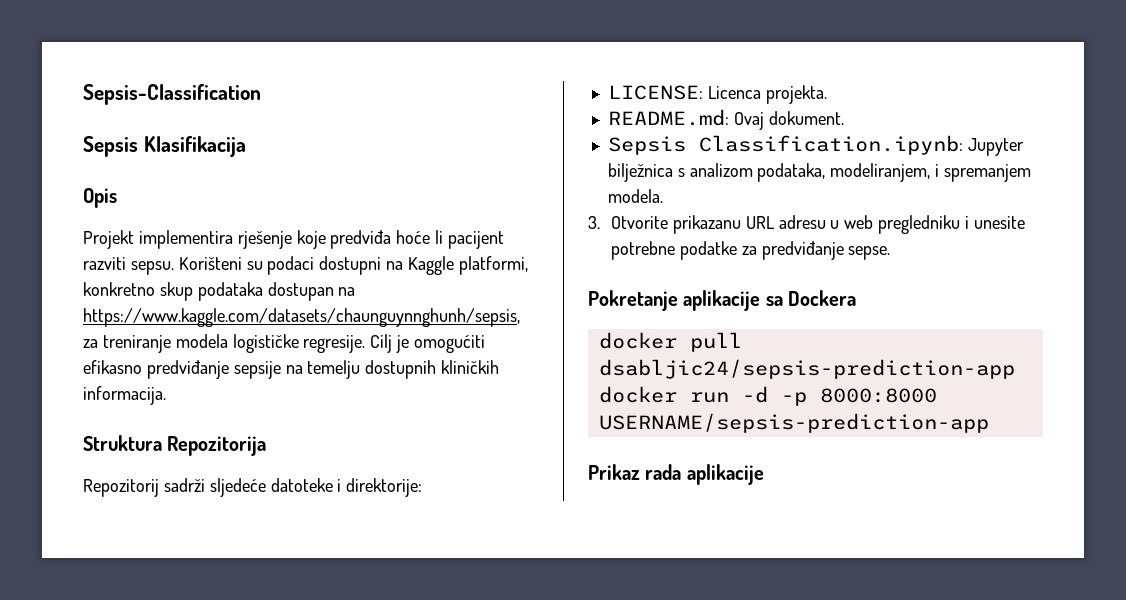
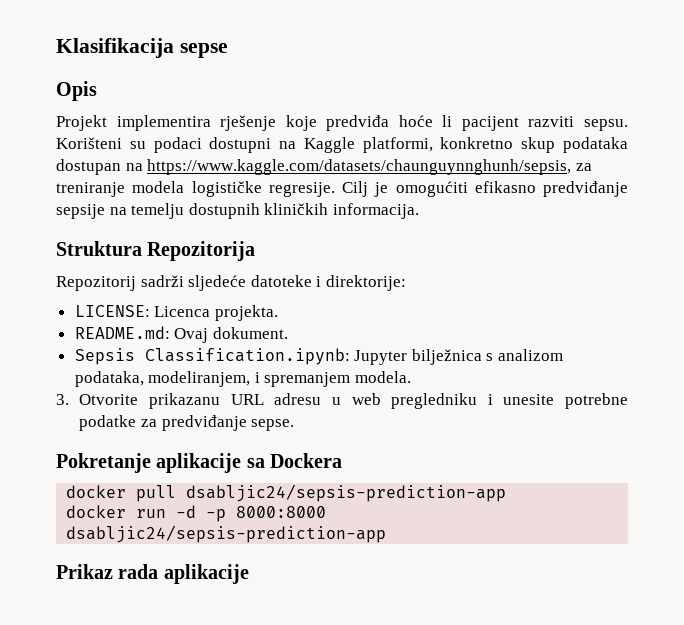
- Sepsis-Classification
- Sepsis Klasifikacija
+ Klasifikacija sepse
- docker run -d -p 8000:8000 USERNAME/sepsis-prediction-app
+ docker run -d -p 8000:8000 dsabljic24/sepsis-prediction-app

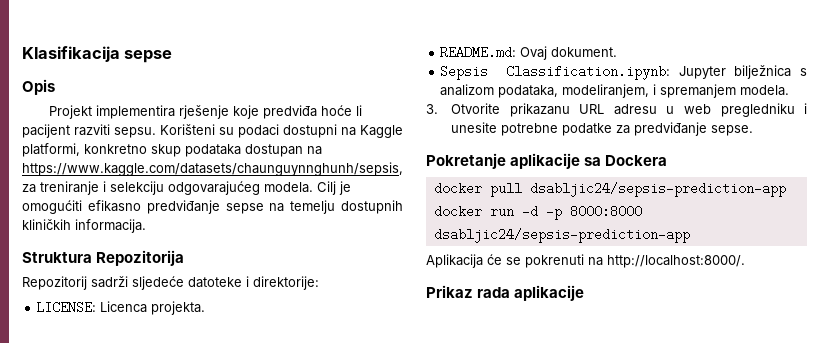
- Korišteni su podaci dostupni na Kaggle platformi, konkretno skup podataka dostupan na https://www.kaggle.com/datasets/chaunguynnghunh/sepsis, za treniranje modela logističke regresije.
+ Korišteni su podaci dostupni na Kaggle platformi, konkretno skup podataka dostupan na https://www.kaggle.com/datasets/chaunguynnghunh/sepsis, za treniranje i selekciju odgovarajućeg modela.
- Cilj je omogućiti efikasno predviđanje sepsije na temelju dostupnih kliničkih informacija.
+ Cilj je omogućiti efikasno predviđanje sepse na temelju dostupnih kliničkih informacija.
+ Aplikacija će se pokrenuti na http://localhost:8000/.

